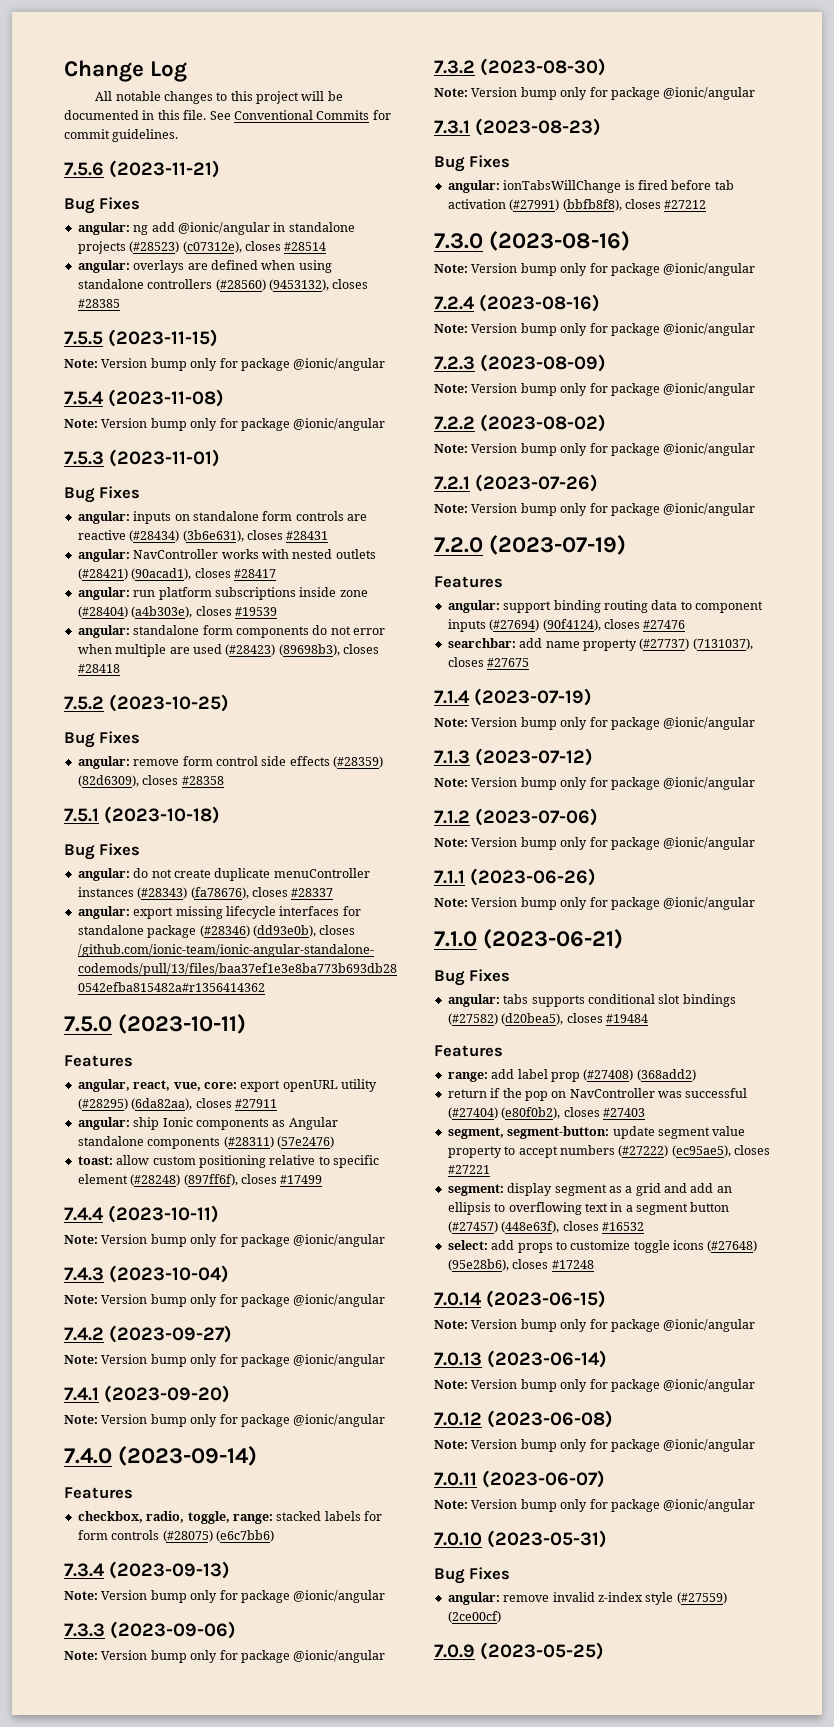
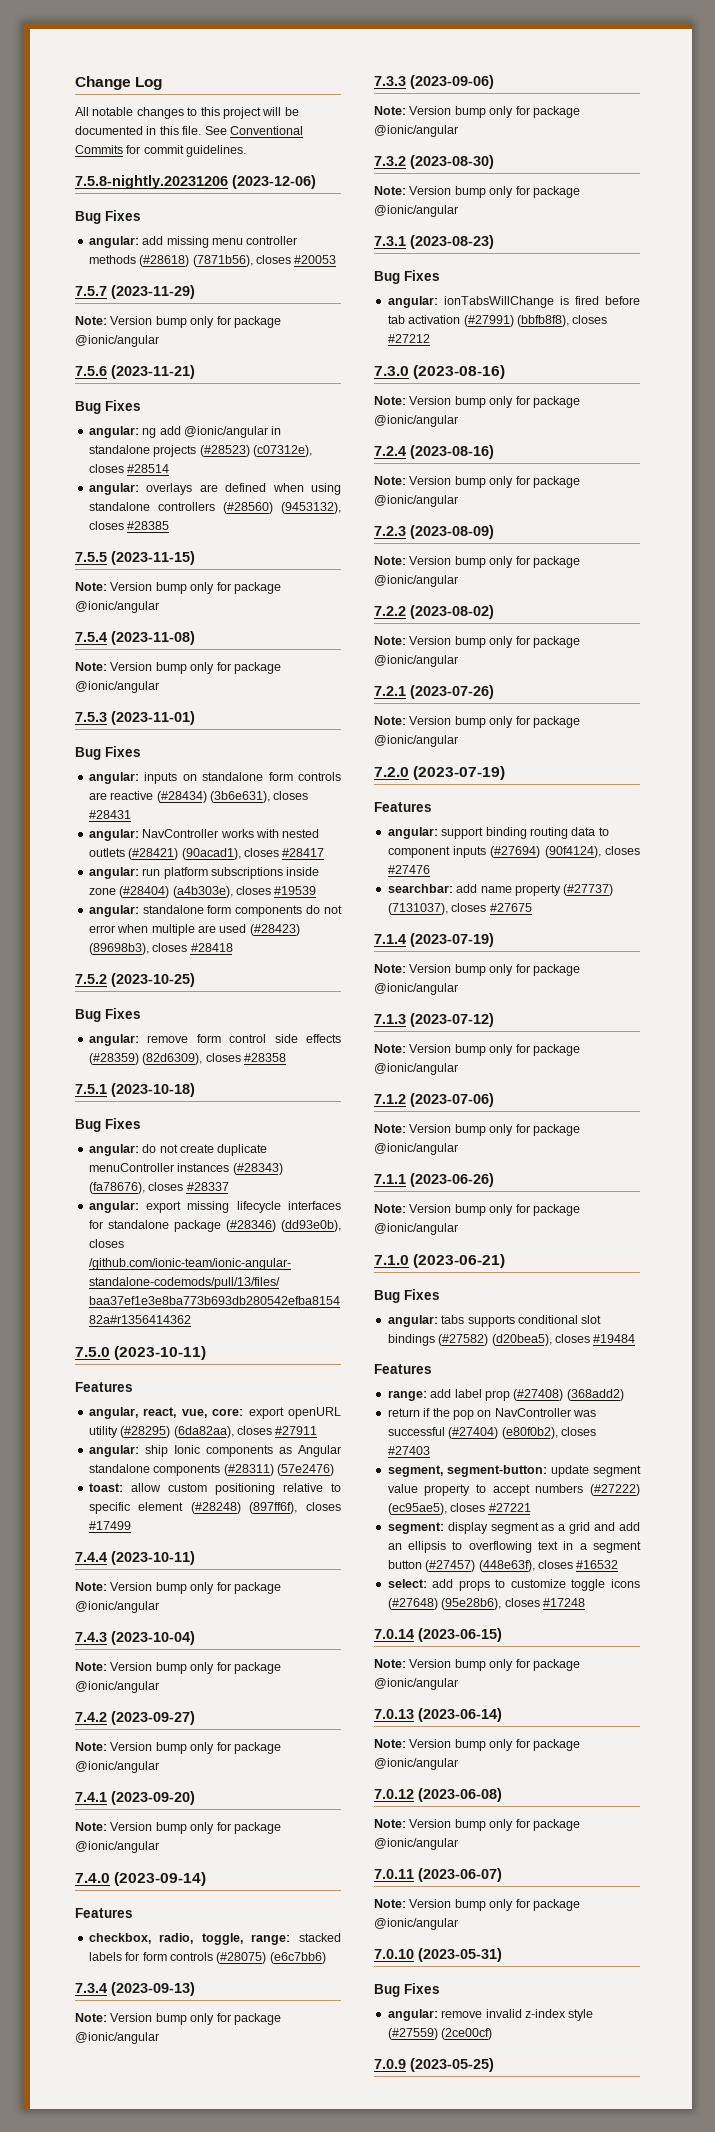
+ 7.5.8-nightly.20231206 (2023-12-06)
+ Bug Fixes
+ angular: add missing menu controller methods (#28618) (7871b56), closes #20053
+ 7.5.7 (2023-11-29)
+ Note: Version bump only for package @ionic/angular

